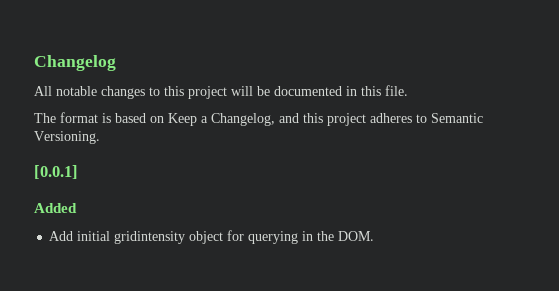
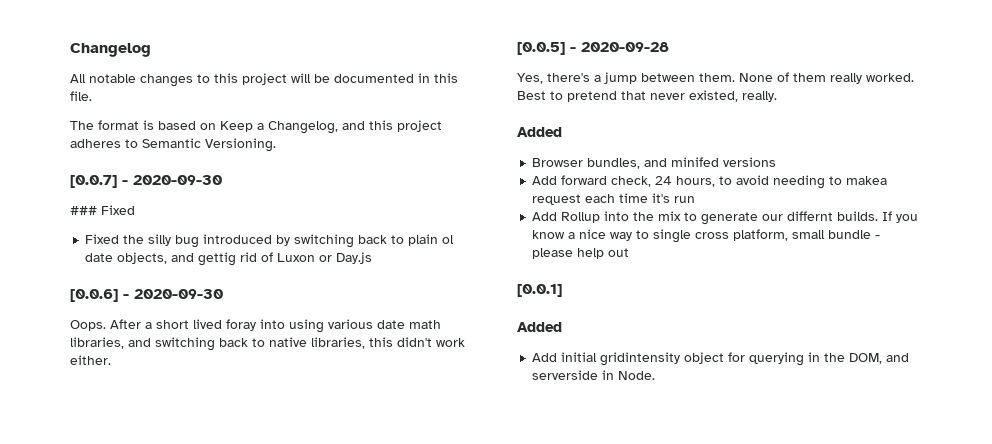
+ [0.0.7] - 2020-09-30
+ ### Fixed
+ Fixed the silly bug introduced by switching back to plain ol date objects, and gettig rid of Luxon or Day.js
+ [0.0.6] - 2020-09-30
+ Oops. After a short lived foray into using various date math libraries, and switching back to native libraries, this didn't work either.
+ [0.0.5] - 2020-09-28
+ Yes, there's a jump between them. None of them really worked. Best to pretend that never existed, really.
+ Added
+ Browser bundles, and minifed versions
+ Add forward check, 24 hours, to avoid needing to makea request each time it's run
+ Add Rollup into the mix to generate our differnt builds. If you know a nice way to single cross platform, small bundle - please help out
- Add initial gridintensity object for querying in the DOM.
+ Add initial gridintensity object for querying in the DOM, and serverside in Node.

